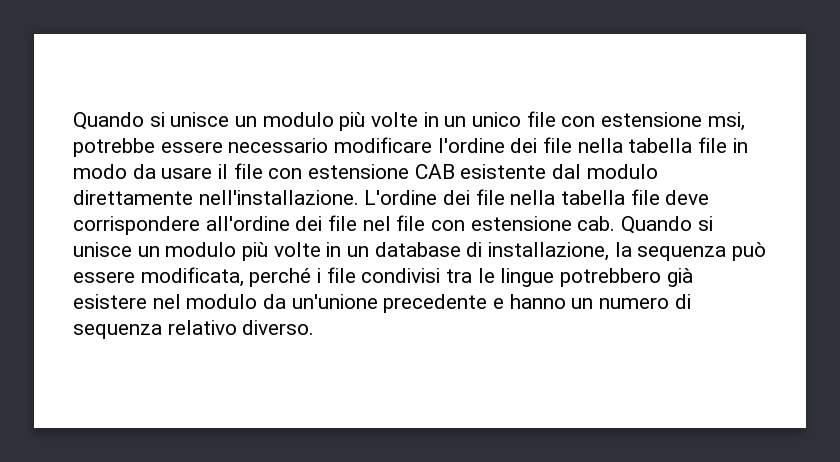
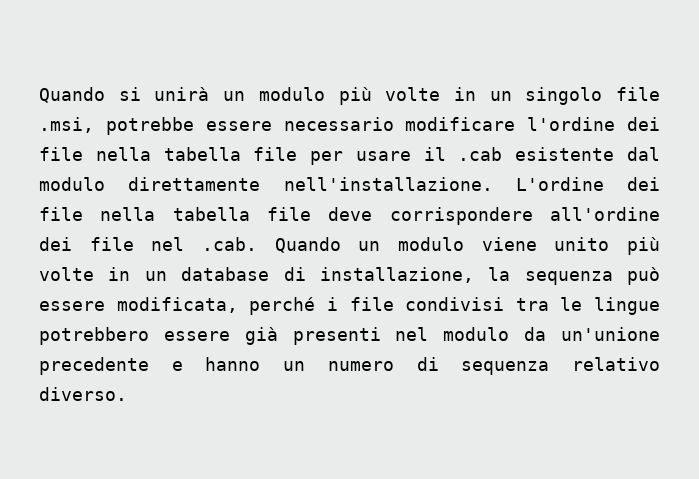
- Quando si unisce un modulo più volte in un unico file con estensione msi, potrebbe essere necessario modificare l'ordine dei file nella tabella file in modo da usare il file con estensione CAB esistente dal modulo direttamente nell'installazione.
+ Quando si unirà un modulo più volte in un singolo file .msi, potrebbe essere necessario modificare l'ordine dei file nella tabella file per usare il .cab esistente dal modulo direttamente nell'installazione.
- L'ordine dei file nella tabella file deve corrispondere all'ordine dei file nel file con estensione cab. Quando si unisce un modulo più volte in un database di installazione, la sequenza può essere modificata, perché i file condivisi tra le lingue potrebbero già esistere nel modulo da un'unione precedente e hanno un numero di sequenza relativo diverso.
+ L'ordine dei file nella tabella file deve corrispondere all'ordine dei file nel .cab. Quando un modulo viene unito più volte in un database di installazione, la sequenza può essere modificata, perché i file condivisi tra le lingue potrebbero essere già presenti nel modulo da un'unione precedente e hanno un numero di sequenza relativo diverso.

